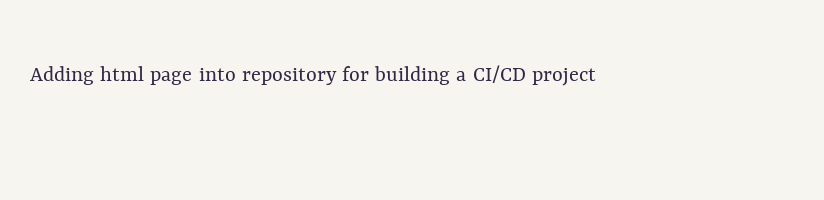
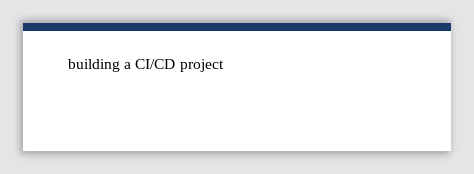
- Adding html page into repository for building a CI/CD project
+ building a CI/CD project

